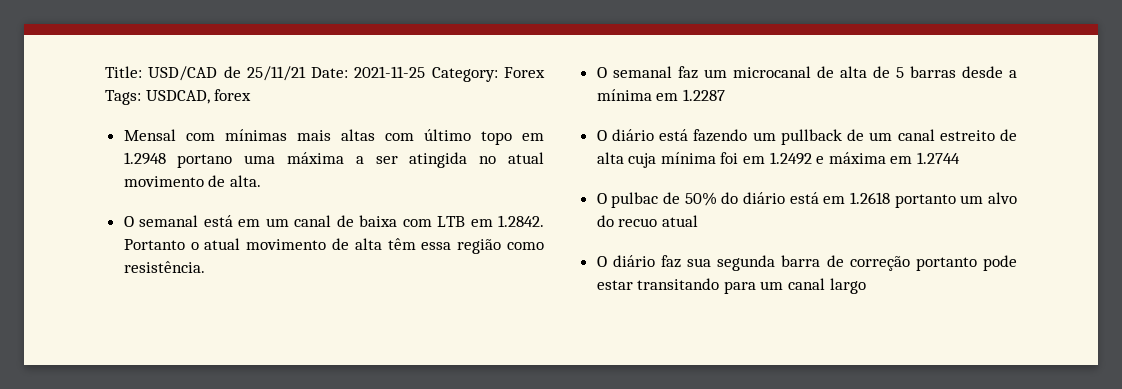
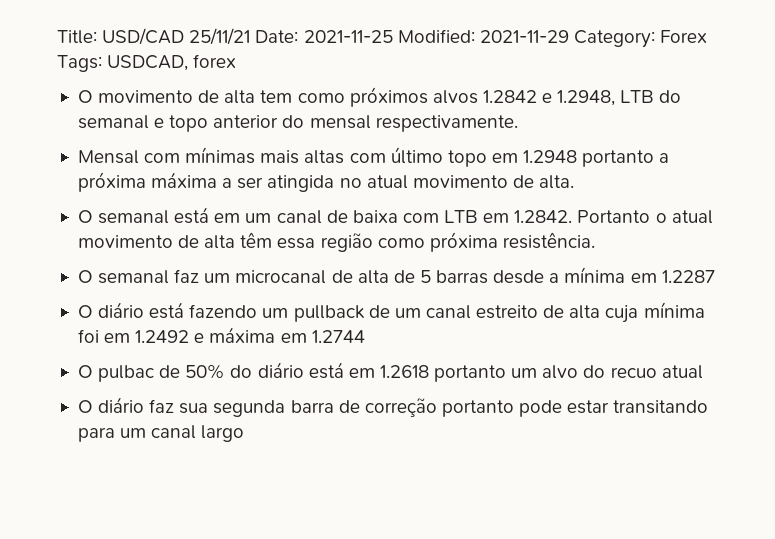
- Title: USD/CAD de 25/11/21 Date: 2021-11-25 Category: Forex Tags: USDCAD, forex
+ Title: USD/CAD 25/11/21 Date: 2021-11-25 Modified: 2021-11-29 Category: Forex Tags: USDCAD, forex
+ O movimento de alta tem como próximos alvos 1.2842 e 1.2948, LTB do semanal e topo anterior do mensal respectivamente.
- Mensal com mínimas mais altas com último topo em 1.2948 portano uma máxima a ser atingida no atual movimento de alta.
+ Mensal com mínimas mais altas com último topo em 1.2948 portanto a próxima máxima a ser atingida no atual movimento de alta.
- O semanal está em um canal de baixa com LTB em 1.2842. Portanto o atual movimento de alta têm essa região como resistência.
+ O semanal está em um canal de baixa com LTB em 1.2842. Portanto o atual movimento de alta têm essa região como próxima resistência.

